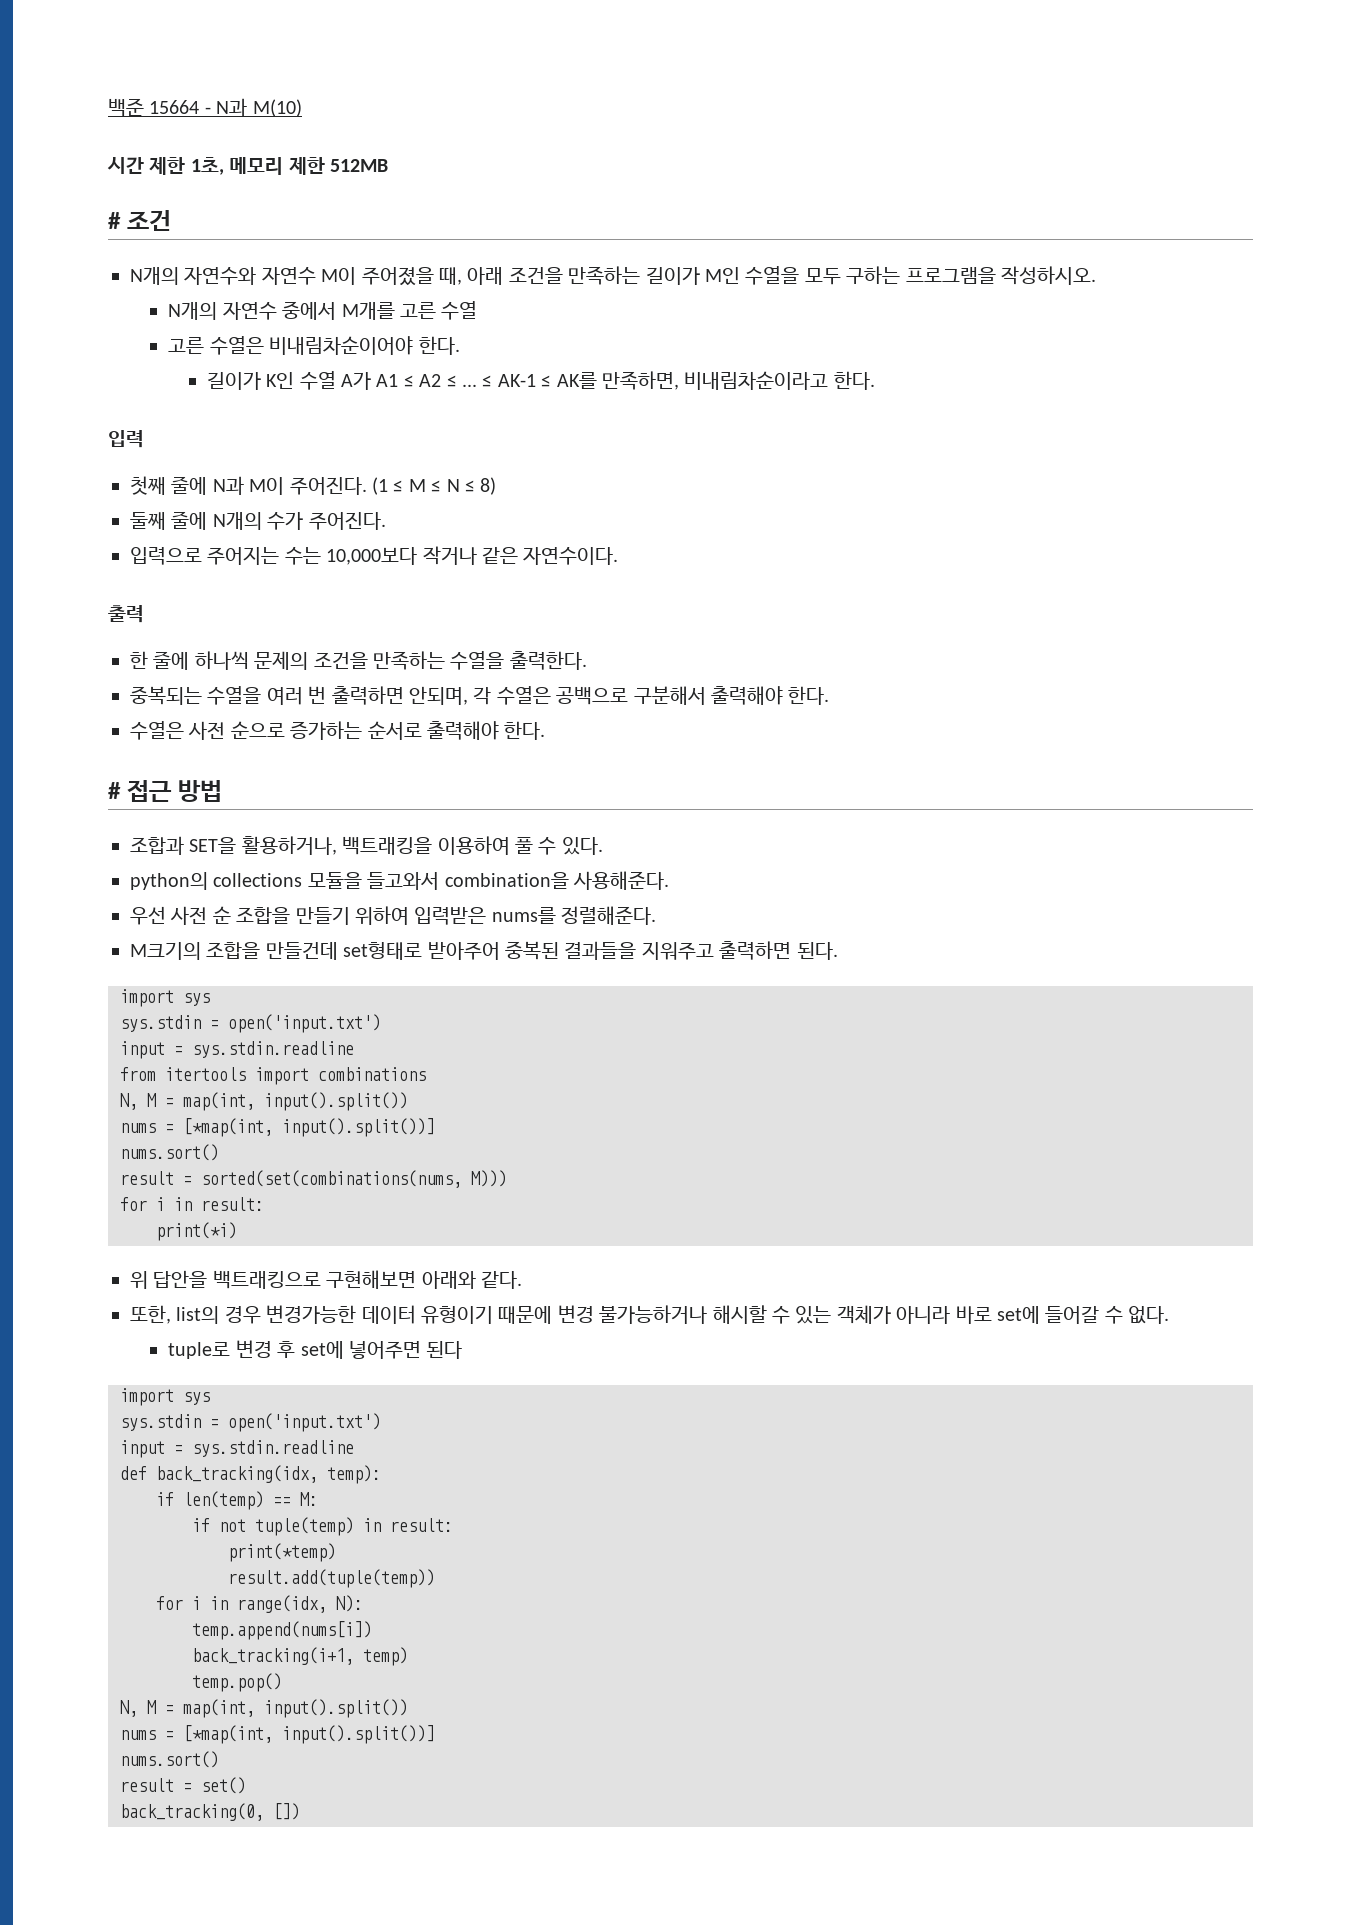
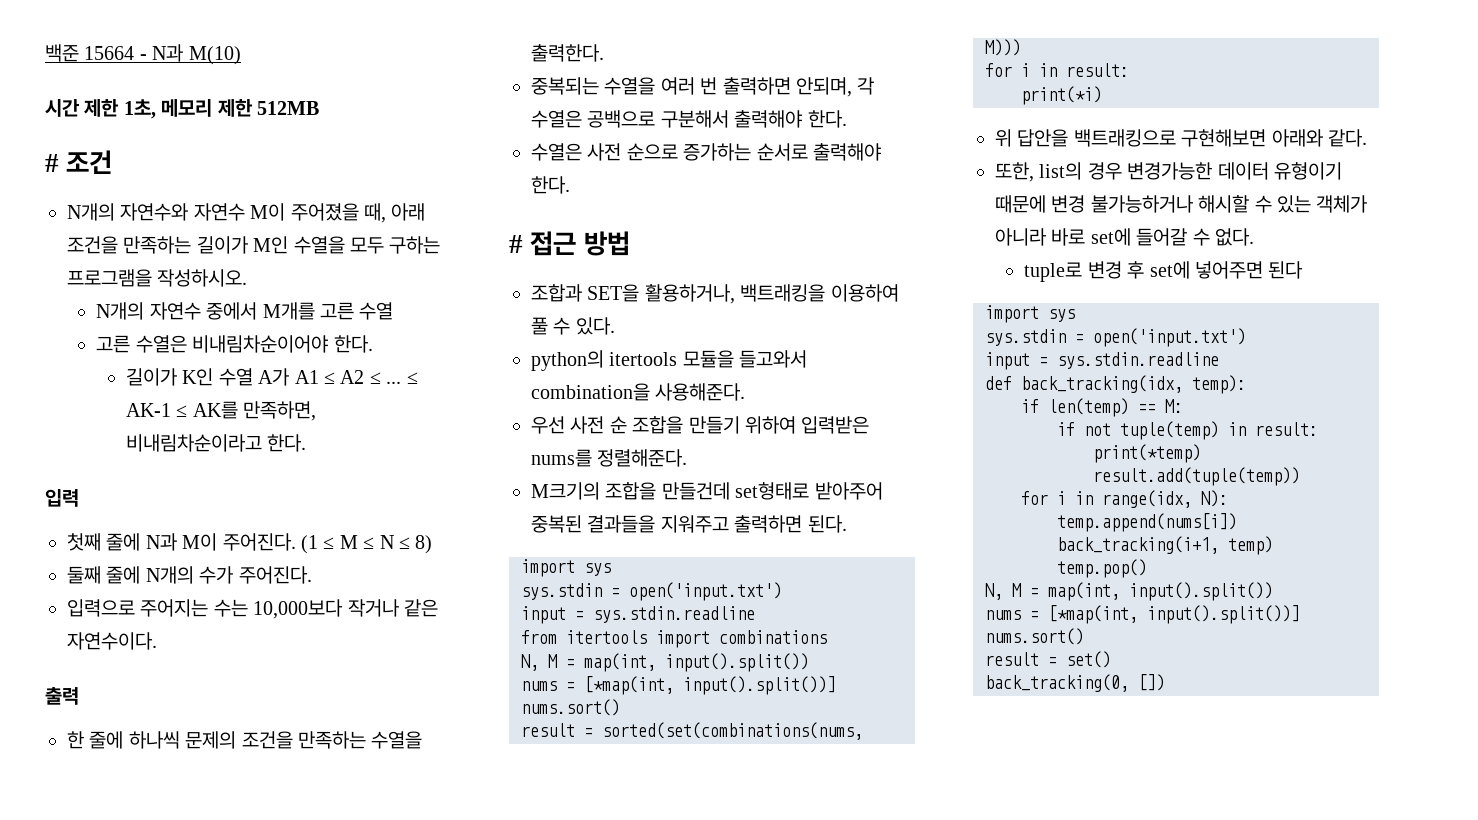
- python의 collections 모듈을 들고와서 combination을 사용해준다.
+ python의 itertools 모듈을 들고와서 combination을 사용해준다.

